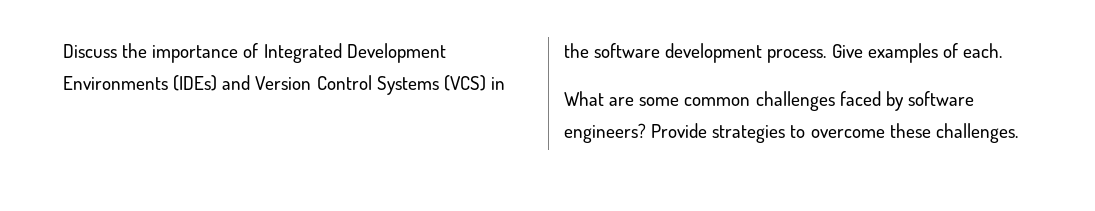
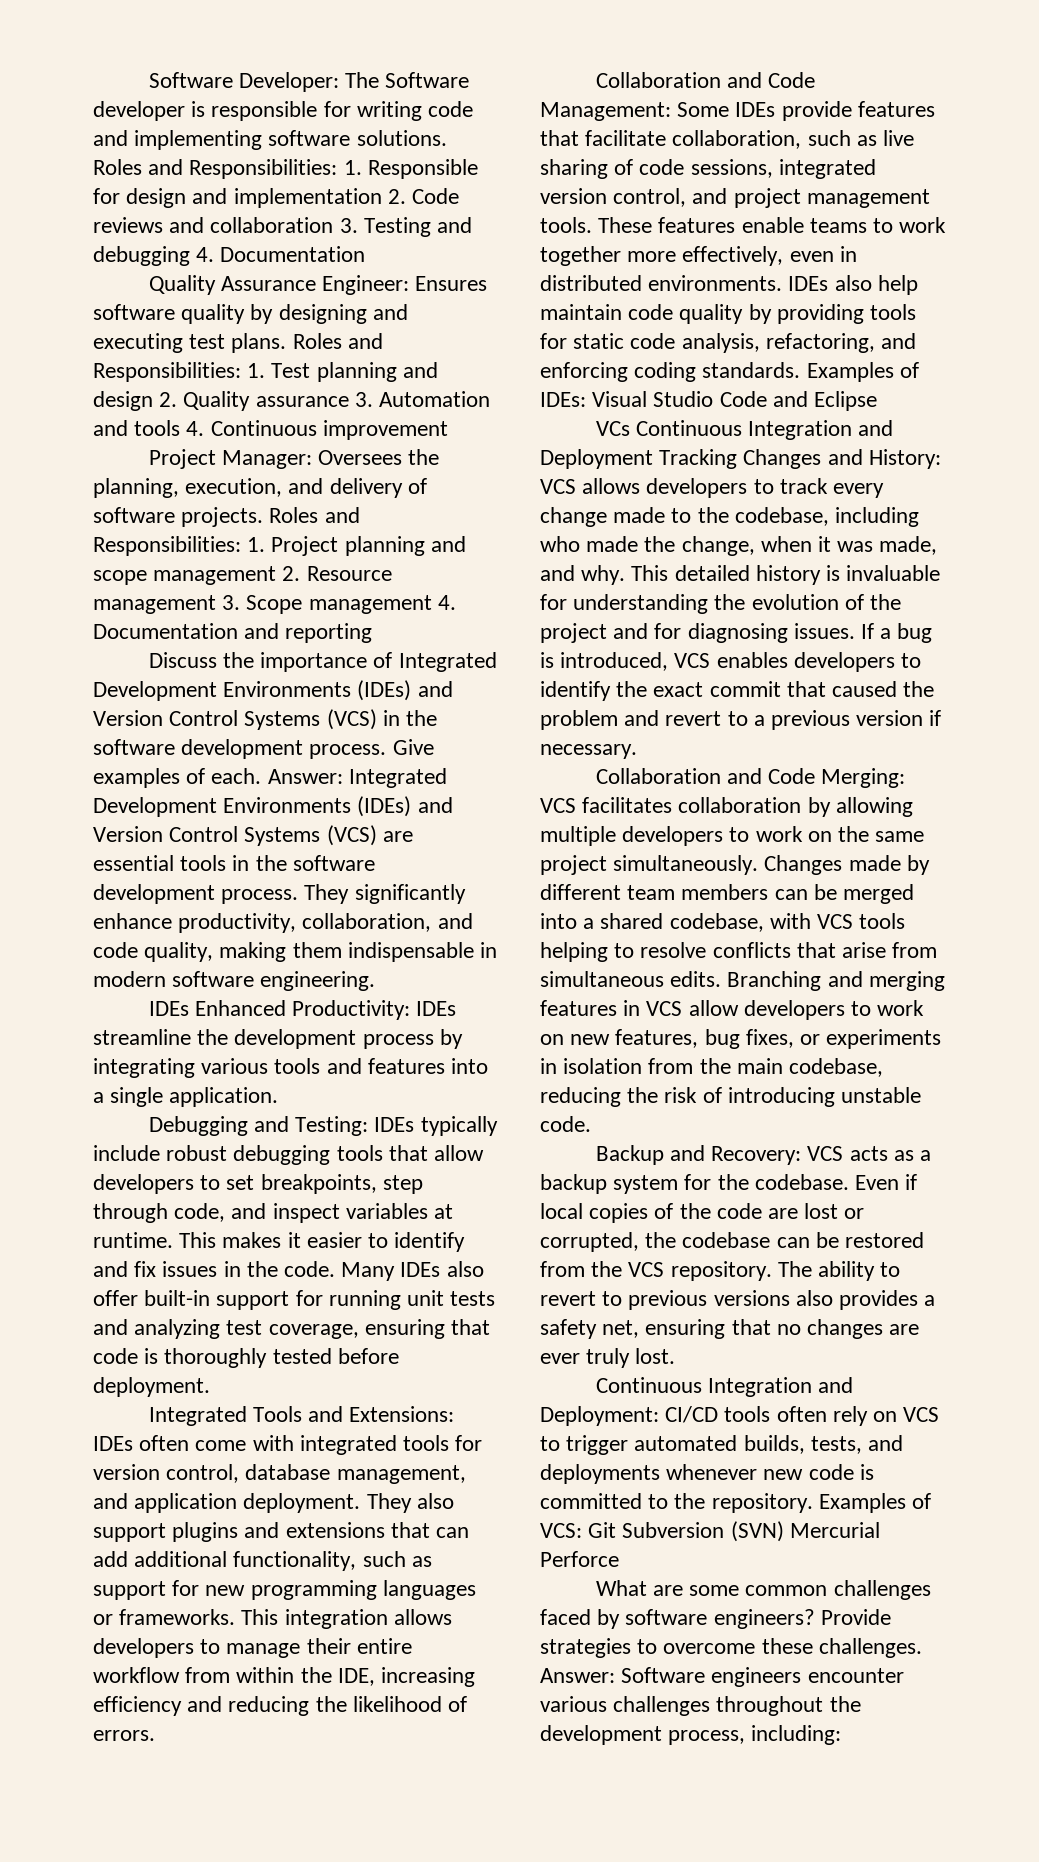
+ Software Developer: The Software developer is responsible for writing code and implementing software solutions. Roles and Responsibilities: 1. Responsible for design and implementation 2. Code reviews and collaboration 3. Testing and debugging 4. Documentation
+ Quality Assurance Engineer: Ensures software quality by designing and executing test plans. Roles and Responsibilities: 1. Test planning and design 2. Quality assurance 3. Automation and tools 4. Continuous improvement
+ Project Manager: Oversees the planning, execution, and delivery of software projects. Roles and Responsibilities: 1. Project planning and scope management 2. Resource management 3. Scope management 4. Documentation and reporting
+ Answer: Integrated Development Environments (IDEs) and Version Control Systems (VCS) are essential tools in the software development process. They significantly enhance productivity, collaboration, and code quality, making them indispensable in modern software engineering.
+ IDEs Enhanced Productivity: IDEs streamline the development process by integrating various tools and features into a single application.
+ Debugging and Testing: IDEs typically include robust debugging tools that allow developers to set breakpoints, step through code, and inspect variables at runtime. This makes it easier to identify and fix issues in the code. Many IDEs also offer built-in support for running unit tests and analyzing test coverage, ensuring that code is thoroughly tested before deployment.
+ Integrated Tools and Extensions: IDEs often come with integrated tools for version control, database management, and application deployment. They also support plugins and extensions that can add additional functionality, such as support for new programming languages or frameworks. This integration allows developers to manage their entire workflow from within the IDE, increasing efficiency and reducing the likelihood of errors.
+ Collaboration and Code Management: Some IDEs provide features that facilitate collaboration, such as live sharing of code sessions, integrated version control, and project management tools. These features enable teams to work together more effectively, even in distributed environments. IDEs also help maintain code quality by providing tools for static code analysis, refactoring, and enforcing coding standards. Examples of IDEs: Visual Studio Code and Eclipse
+ VCs Continuous Integration and Deployment Tracking Changes and History: VCS allows developers to track every change made to the codebase, including who made the change, when it was made, and why. This detailed history is invaluable for understanding the evolution of the project and for diagnosing issues. If a bug is introduced, VCS enables developers to identify the exact commit that caused the problem and revert to a previous version if necessary.
+ Collaboration and Code Merging: VCS facilitates collaboration by allowing multiple developers to work on the same project simultaneously. Changes made by different team members can be merged into a shared codebase, with VCS tools helping to resolve conflicts that arise from simultaneous edits. Branching and merging features in VCS allow developers to work on new features, bug fixes, or experiments in isolation from the main codebase, reducing the risk of introducing unstable code.
+ Backup and Recovery: VCS acts as a backup system for the codebase. Even if local copies of the code are lost or corrupted, the codebase can be restored from the VCS repository. The ability to revert to previous versions also provides a safety net, ensuring that no changes are ever truly lost.
+ Continuous Integration and Deployment: CI/CD tools often rely on VCS to trigger automated builds, tests, and deployments whenever new code is committed to the repository. Examples of VCS: Git Subversion (SVN) Mercurial Perforce
+ Answer: Software engineers encounter various challenges throughout the development process, including:

